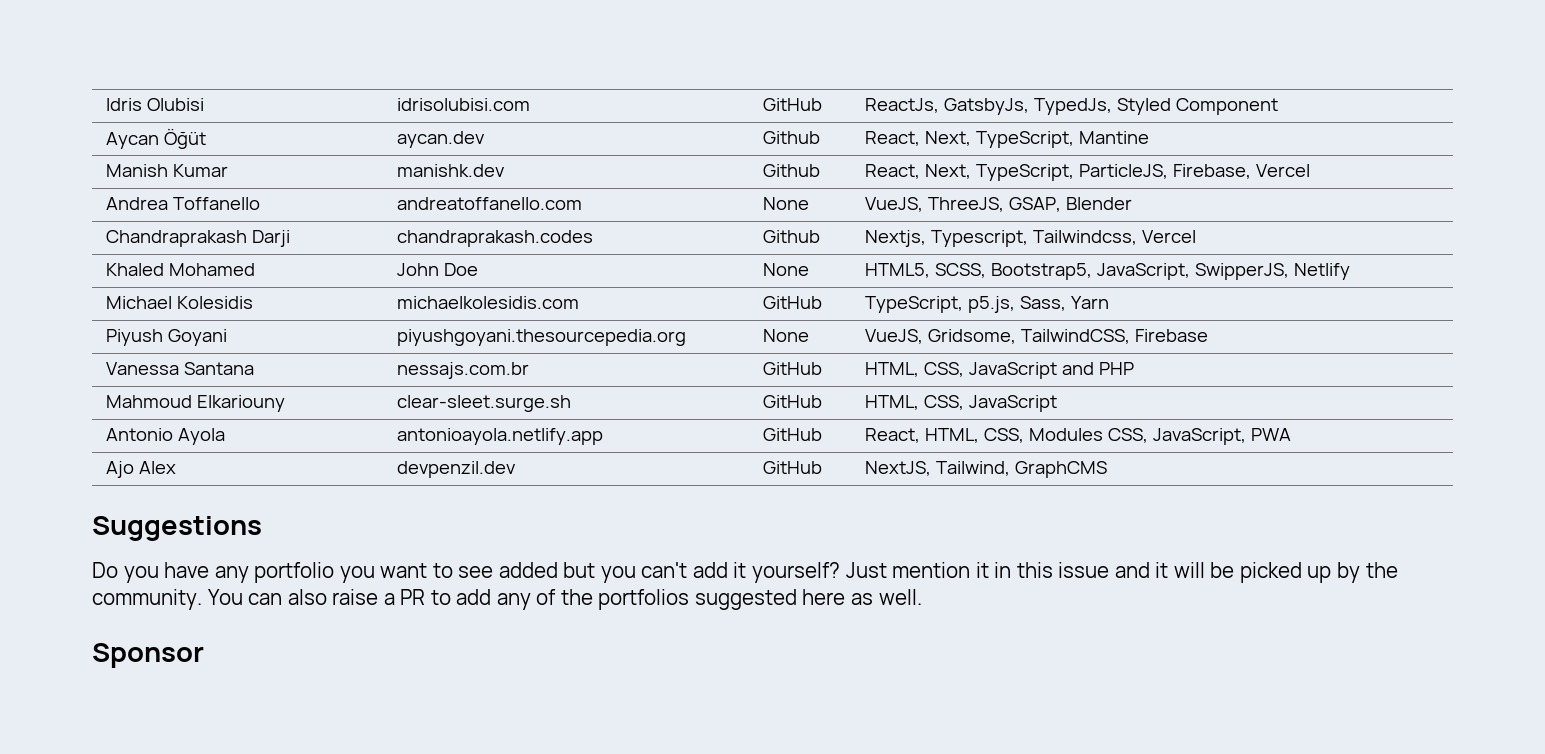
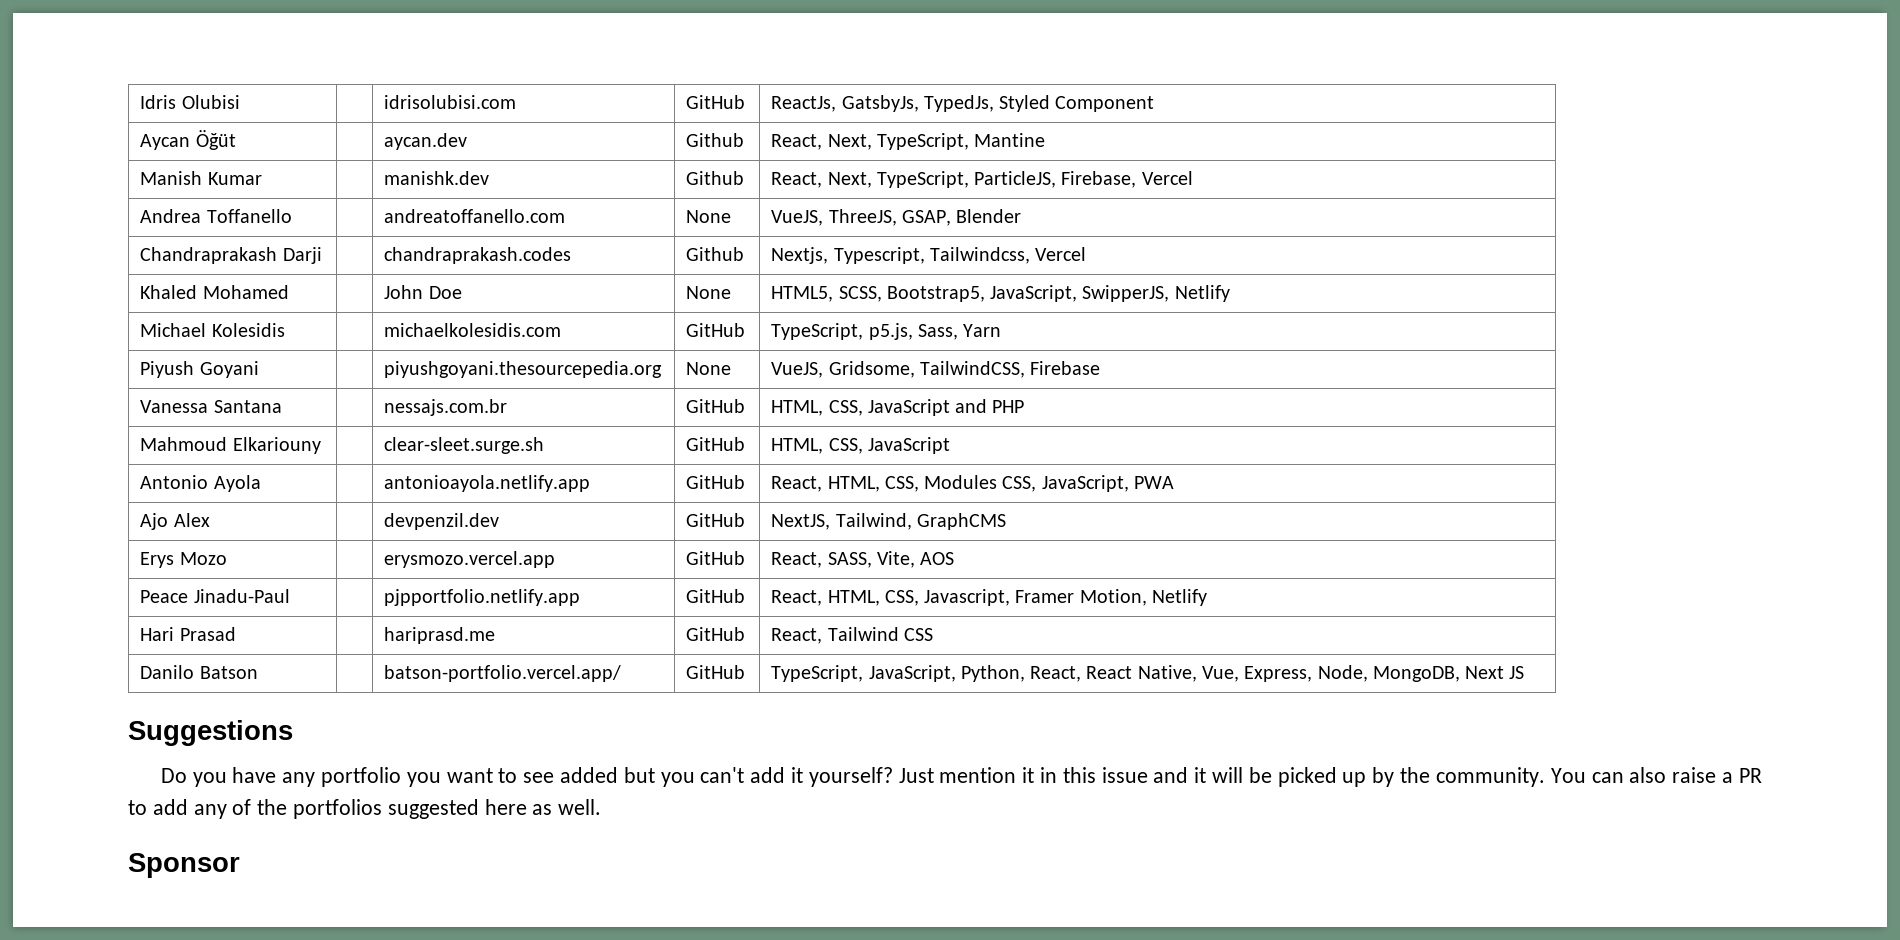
+ Erys Mozo | | erysmozo.vercel.app | GitHub | React, SASS, Vite, AOS
+ Peace Jinadu-Paul | | pjpportfolio.netlify.app | GitHub | React, HTML, CSS, Javascript, Framer Motion, Netlify
+ Hari Prasad | | hariprasd.me | GitHub | React, Tailwind CSS
+ Danilo Batson | | batson-portfolio.vercel.app/ | GitHub | TypeScript, JavaScript, Python, React, React Native, Vue, Express, Node, MongoDB, Next JS

